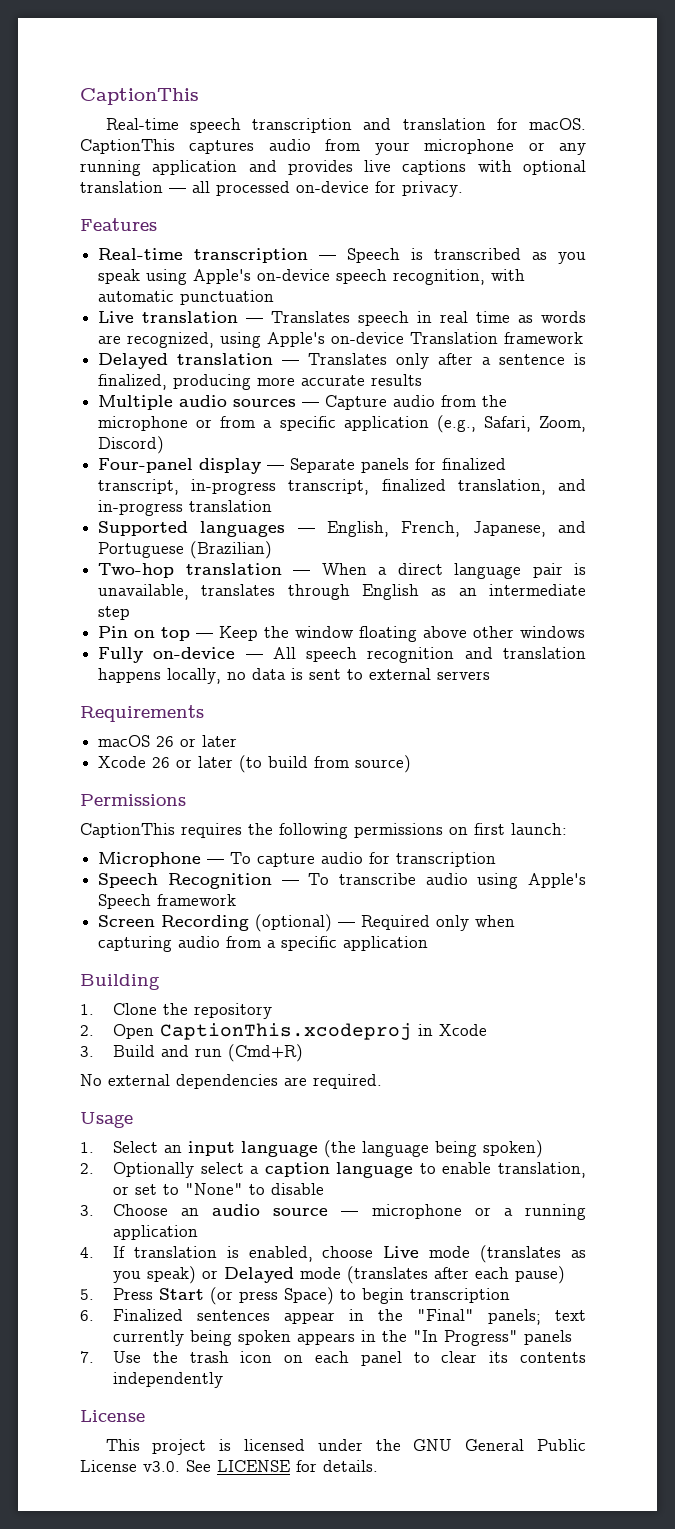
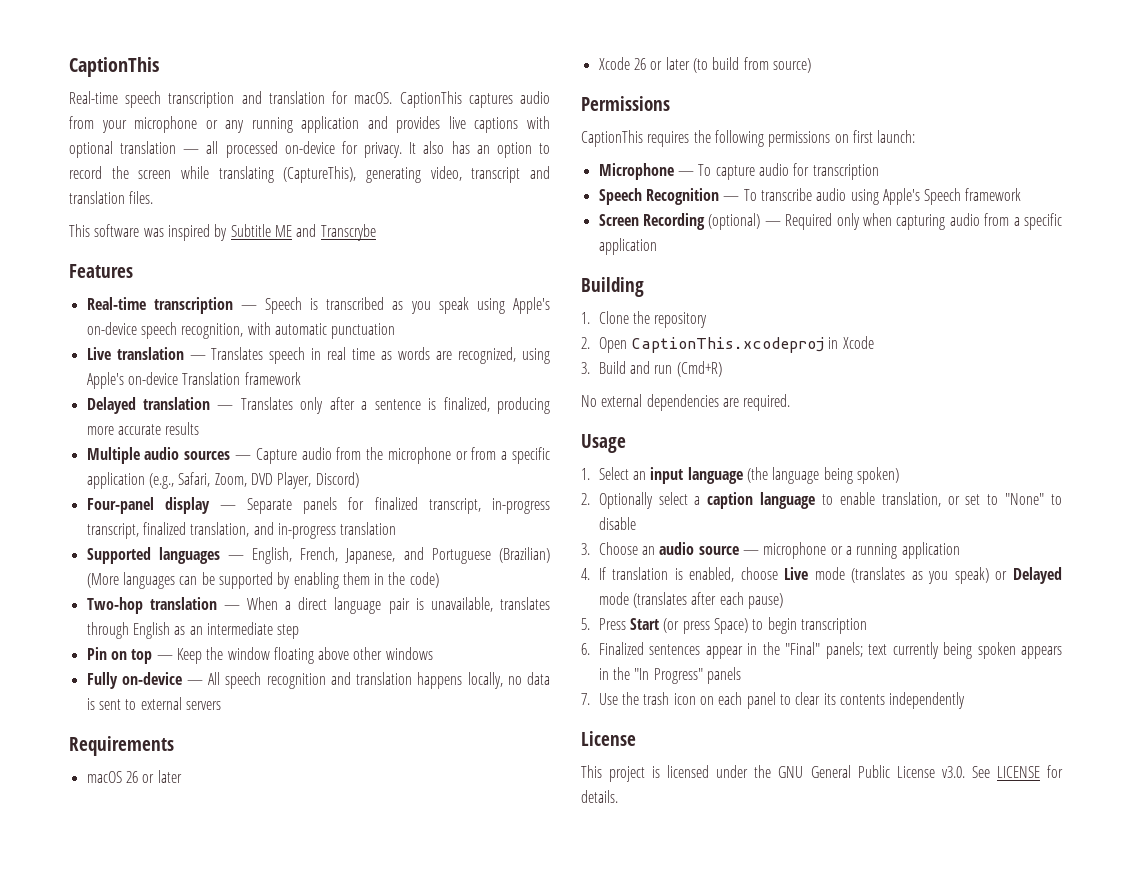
+ It also has an option to record the screen while translating (CaptureThis), generating video, transcript and translation files.
+ This software was inspired by Subtitle ME and Transcrybe
- Multiple audio sources — Capture audio from the microphone or from a specific application (e.g., Safari, Zoom, Discord)
+ Multiple audio sources — Capture audio from the microphone or from a specific application (e.g., Safari, Zoom, DVD Player, Discord)
- Supported languages — English, French, Japanese, and Portuguese (Brazilian)
+ Supported languages — English, French, Japanese, and Portuguese (Brazilian) (More languages can be supported by enabling them in the code)

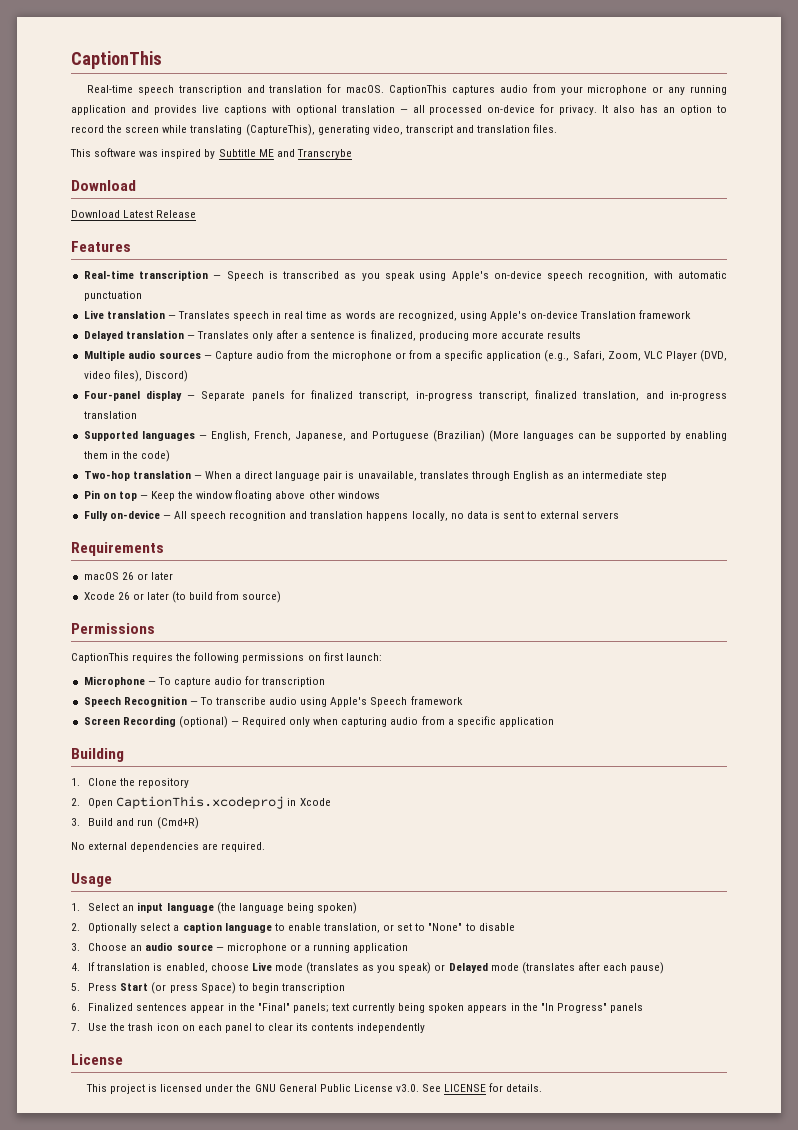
  This software was inspired by Subtitle ME and Transcrybe
+ Download
+ Download Latest Release
- Multiple audio sources — Capture audio from the microphone or from a specific application (e.g., Safari, Zoom, DVD Player, Discord)
+ Multiple audio sources — Capture audio from the microphone or from a specific application (e.g., Safari, Zoom, VLC Player (DVD, video files), Discord)

